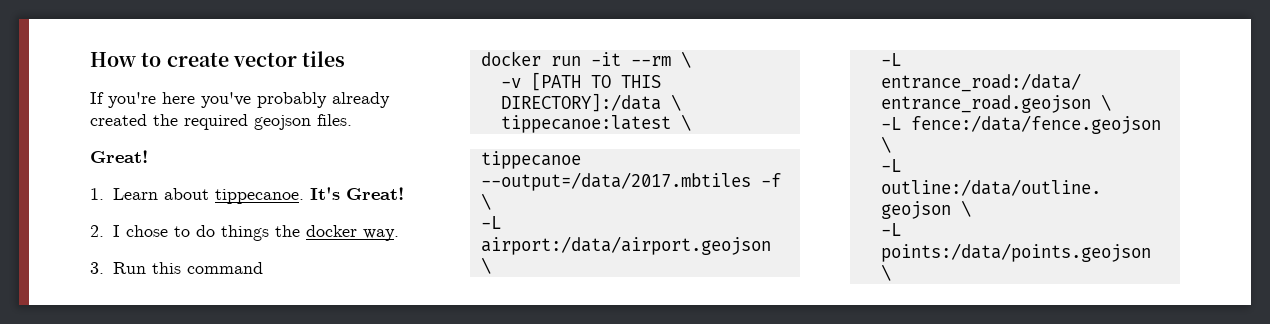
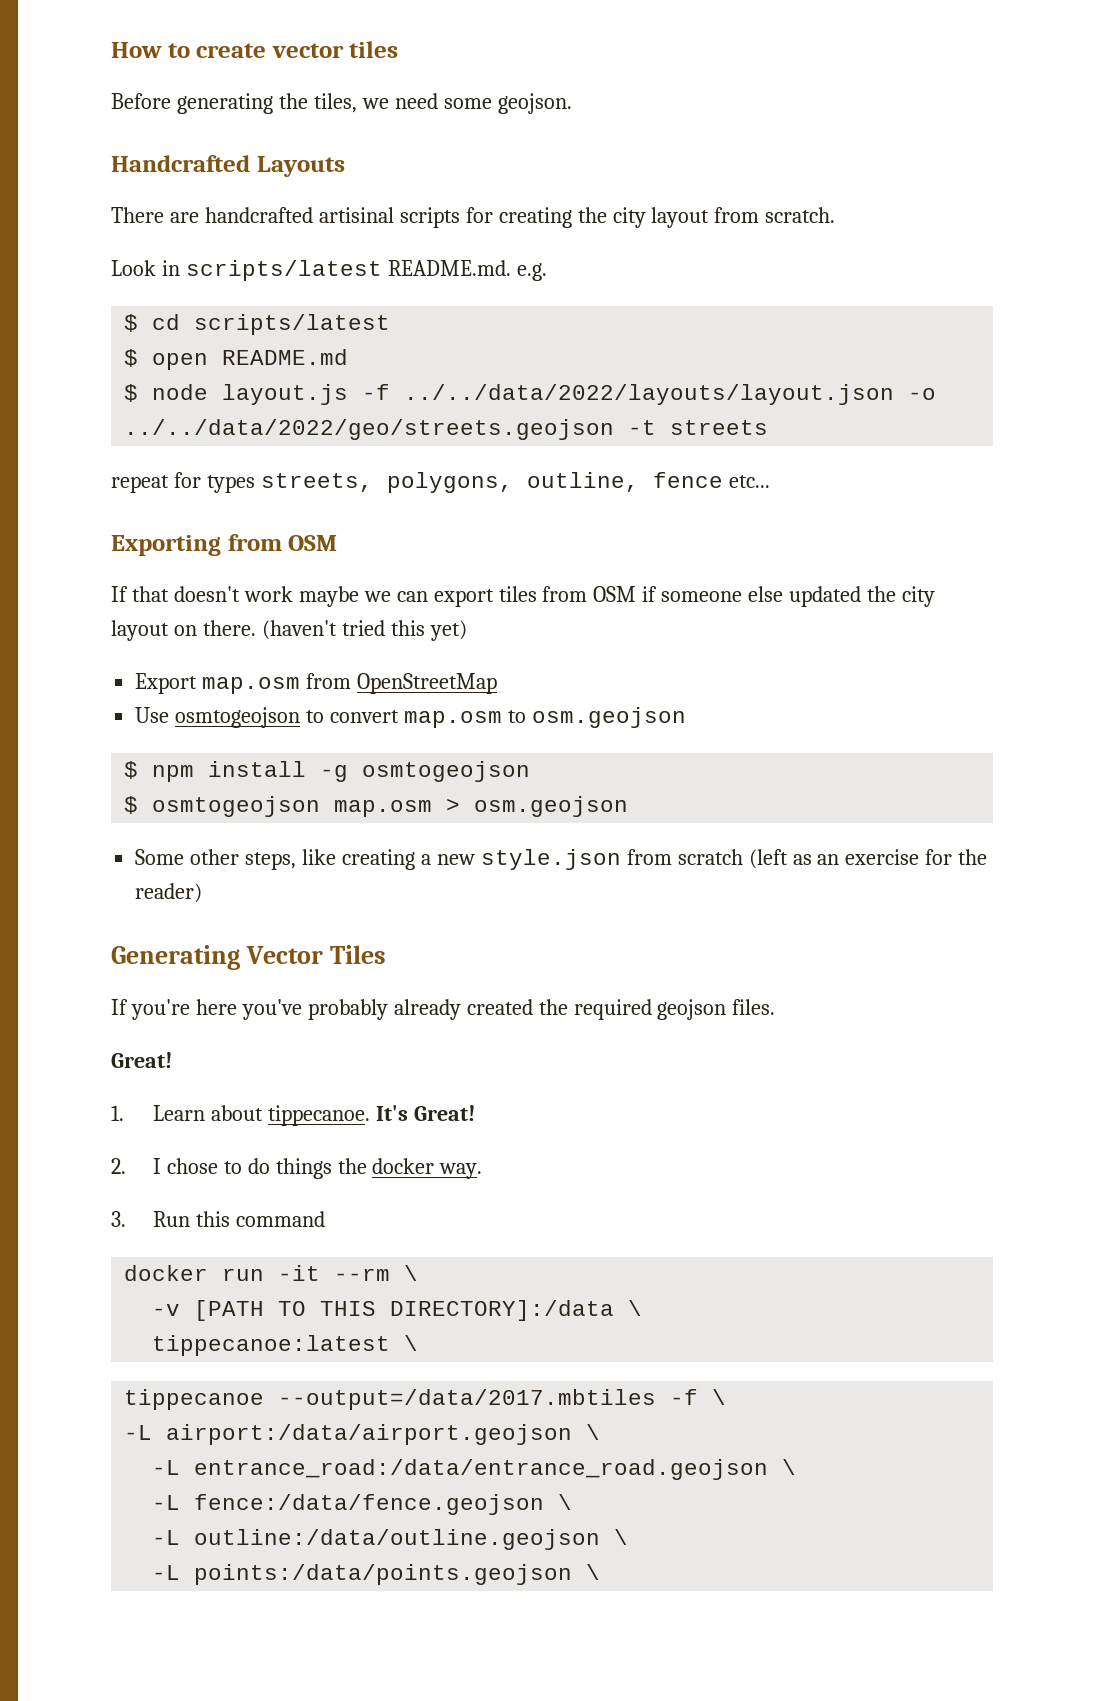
+ Before generating the tiles, we need some geojson.
+ Handcrafted Layouts
+ There are handcrafted artisinal scripts for creating the city layout from scratch.
+ Look in scripts/latest README.md. e.g.
+ $ cd scripts/latest
+ $ open README.md
+ $ node layout.js -f ../../data/2022/layouts/layout.json -o ../../data/2022/geo/streets.geojson -t streets
+ repeat for types streets, polygons, outline, fence etc...
+ Exporting from OSM
+ If that doesn't work maybe we can export tiles from OSM if someone else updated the city layout on there. (haven't tried this yet)
+ Export map.osm from OpenStreetMap
+ Use osmtogeojson to convert map.osm to osm.geojson
+ $ npm install -g osmtogeojson
+ $ osmtogeojson map.osm > osm.geojson
+ Some other steps, like creating a new style.json from scratch (left as an exercise for the reader)
+ Generating Vector Tiles

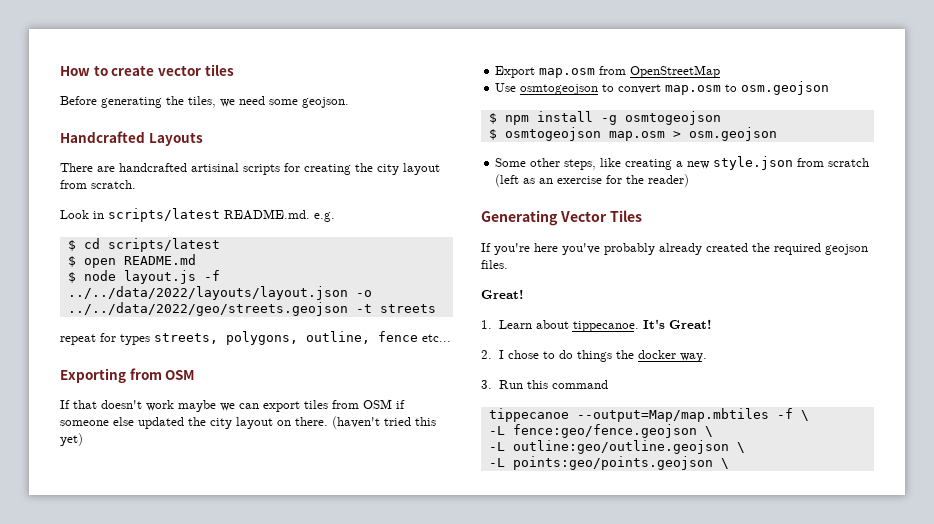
- docker run -it --rm \
- -v [PATH TO THIS DIRECTORY]:/data \
- tippecanoe:latest \
- tippecanoe --output=/data/2017.mbtiles -f \
+ tippecanoe --output=Map/map.mbtiles -f \
- -L airport:/data/airport.geojson \
- -L entrance_road:/data/entrance_road.geojson \
- -L fence:/data/fence.geojson \
- -L outline:/data/outline.geojson \
- -L points:/data/points.geojson \
+ -L fence:geo/fence.geojson \
+ -L outline:geo/outline.geojson \
+ -L points:geo/points.geojson \

